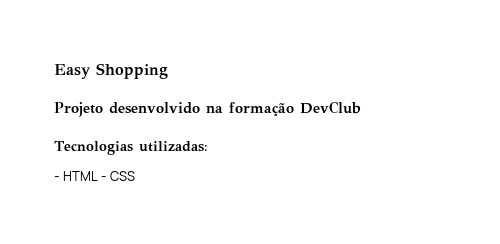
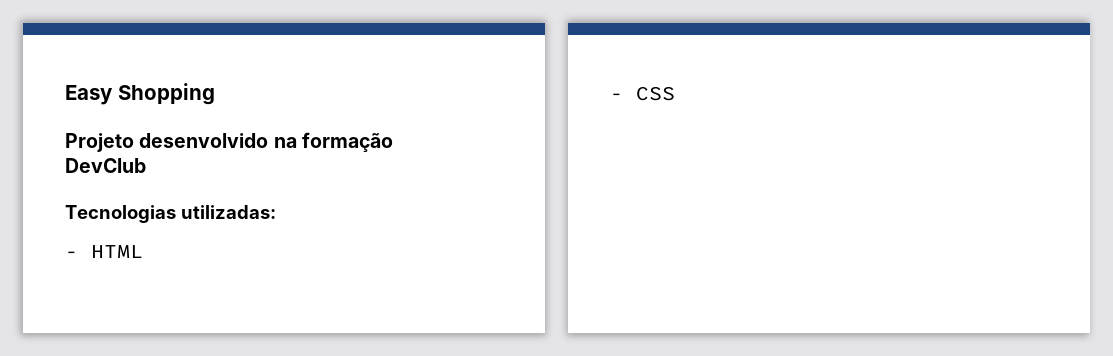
- - HTML - CSS
+ - HTML
+ - CSS

